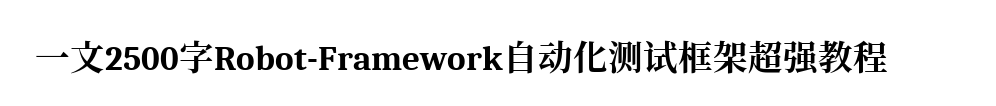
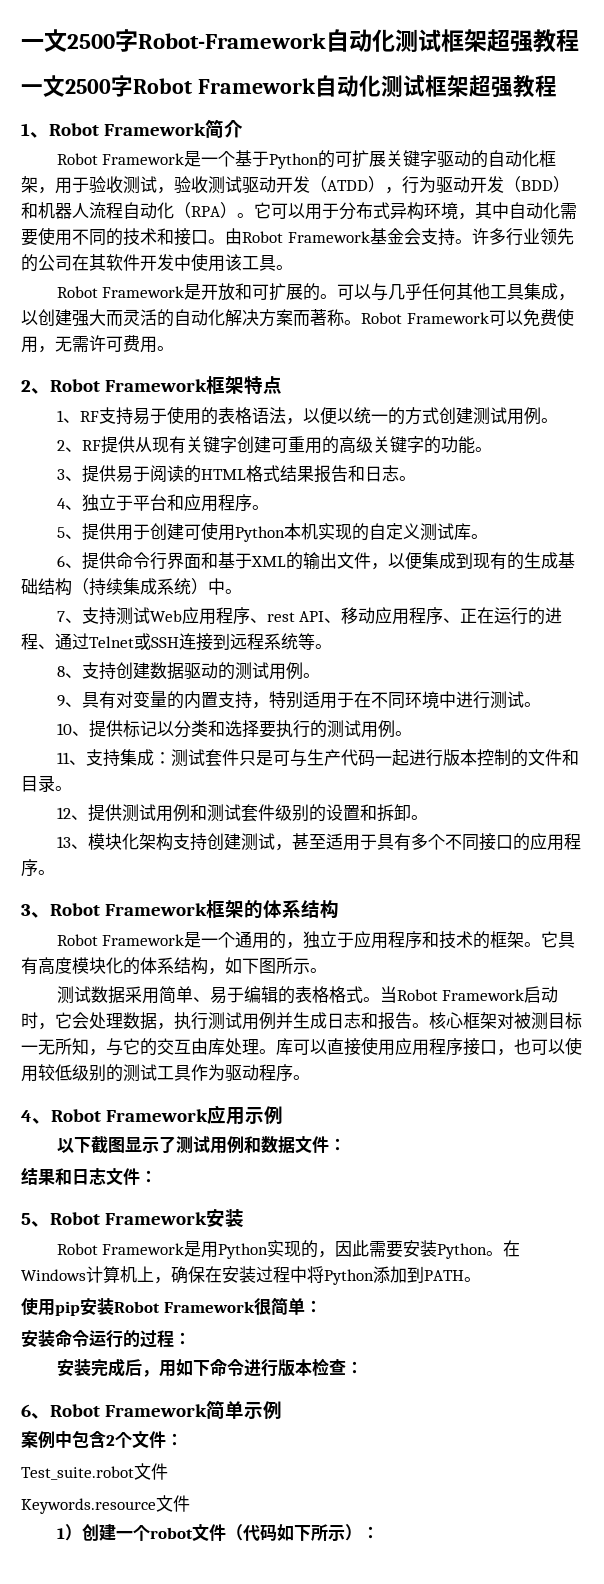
+ 一文2500字Robot Framework自动化测试框架超强教程
+ 1、Robot Framework简介
+ Robot Framework是一个基于Python的可扩展关键字驱动的自动化框架，用于验收测试，验收测试驱动开发（ATDD），行为驱动开发（BDD）和机器人流程自动化（RPA）。它可以用于分布式异构环境，其中自动化需要使用不同的技术和接口。由Robot Framework基金会支持。许多行业领先的公司在其软件开发中使用该工具。
+ Robot Framework是开放和可扩展的。可以与几乎任何其他工具集成，以创建强大而灵活的自动化解决方案而著称。Robot Framework可以免费使用，无需许可费用。
+ 2、Robot Framework框架特点
+ 1、RF支持易于使用的表格语法，以便以统一的方式创建测试用例。
+ 2、RF提供从现有关键字创建可重用的高级关键字的功能。
+ 3、提供易于阅读的HTML格式结果报告和日志。
+ 4、独立于平台和应用程序。
+ 5、提供用于创建可使用Python本机实现的自定义测试库。
+ 6、提供命令行界面和基于XML的输出文件，以便集成到现有的生成基础结构（持续集成系统）中。
+ 7、支持测试Web应用程序、rest API、移动应用程序、正在运行的进程、通过Telnet或SSH连接到远程系统等。
+ 8、支持创建数据驱动的测试用例。
+ 9、具有对变量的内置支持，特别适用于在不同环境中进行测试。
+ 10、提供标记以分类和选择要执行的测试用例。
+ 11、支持集成：测试套件只是可与生产代码一起进行版本控制的文件和目录。
+ 12、提供测试用例和测试套件级别的设置和拆卸。
+ 13、模块化架构支持创建测试，甚至适用于具有多个不同接口的应用程序。
+ 3、Robot Framework框架的体系结构
+ Robot Framework是一个通用的，独立于应用程序和技术的框架。它具有高度模块化的体系结构，如下图所示。
+ 测试数据采用简单、易于编辑的表格格式。当Robot Framework启动时，它会处理数据，执行测试用例并生成日志和报告。核心框架对被测目标一无所知，与它的交互由库处理。库可以直接使用应用程序接口，也可以使用较低级别的测试工具作为驱动程序。
+ 4、Robot Framework应用示例
+ 以下截图显示了测试用例和数据文件：
+ 结果和日志文件：
+ 5、Robot Framework安装
+ Robot Framework是用Python实现的，因此需要安装Python。在Windows计算机上，确保在安装过程中将Python添加到PATH。
+ 使用pip安装Robot Framework很简单：
+ 安装命令运行的过程：
+ 安装完成后，用如下命令进行版本检查：
+ 6、Robot Framework简单示例
+ 案例中包含2个文件：
+ Test_suite.robot文件
+ Keywords.resource文件
+ 1）创建一个robot文件（代码如下所示）：

